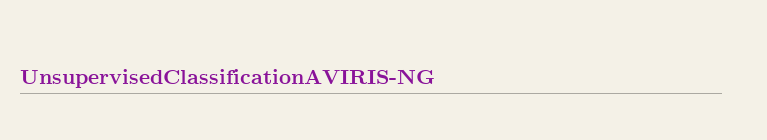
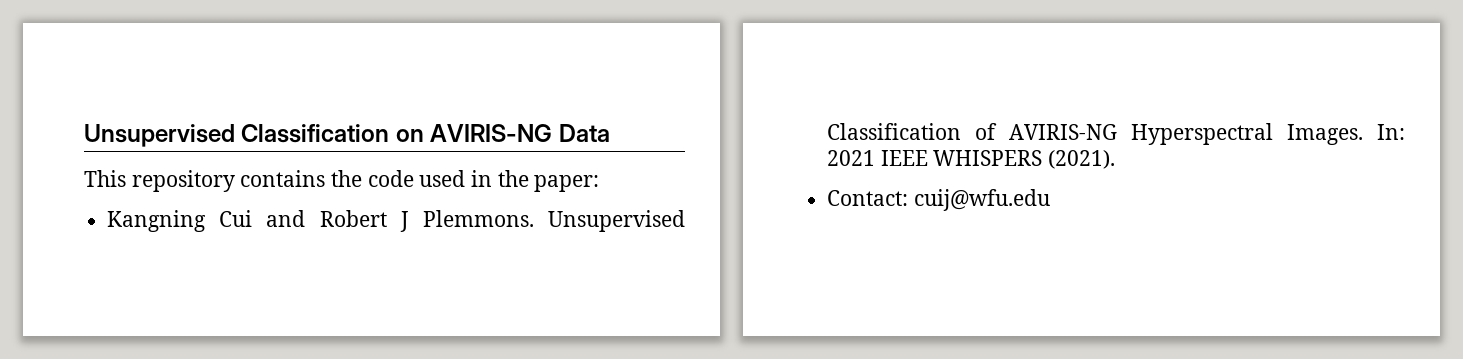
- UnsupervisedClassificationAVIRIS-NG
+ Unsupervised Classification on AVIRIS-NG Data
+ This repository contains the code used in the paper:
+ Kangning Cui and Robert J Plemmons. Unsupervised Classification of AVIRIS-NG Hyperspectral Images. In: 2021 IEEE WHISPERS (2021).
+ Contact: cuij@wfu.edu

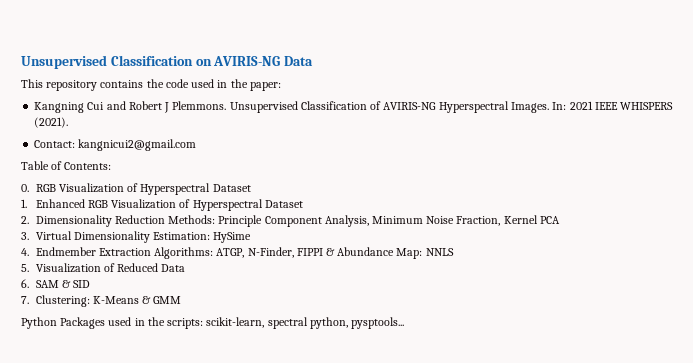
- Contact: cuij@wfu.edu
+ Contact: kangnicui2@gmail.com
+ Table of Contents:
+ 0. RGB Visualization of Hyperspectral Dataset
+ 1. Enhanced RGB Visualization of Hyperspectral Dataset
+ 2. Dimensionality Reduction Methods: Principle Component Analysis, Minimum Noise Fraction, Kernel PCA
+ 3. Virtual Dimensionality Estimation: HySime
+ 4. Endmember Extraction Algorithms: ATGP, N-Finder, FIPPI & Abundance Map: NNLS
+ 5. Visualization of Reduced Data
+ 6. SAM & SID
+ 7. Clustering: K-Means & GMM
+ Python Packages used in the scripts: scikit-learn, spectral python, pysptools...

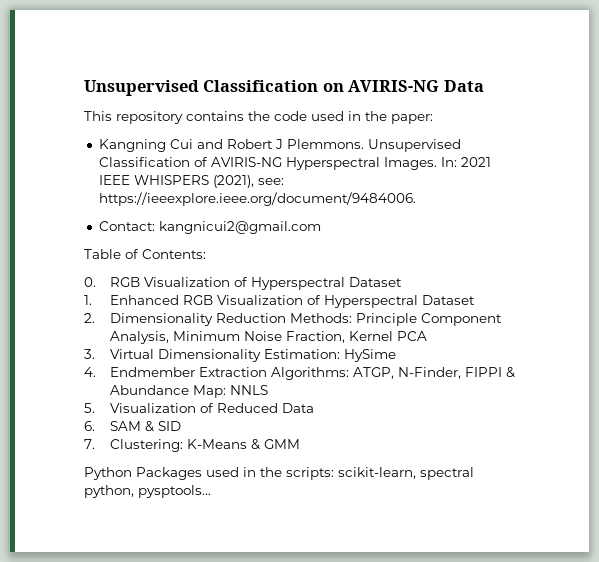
- In: 2021 IEEE WHISPERS (2021).
+ In: 2021 IEEE WHISPERS (2021), see: https://ieeexplore.ieee.org/document/9484006.

